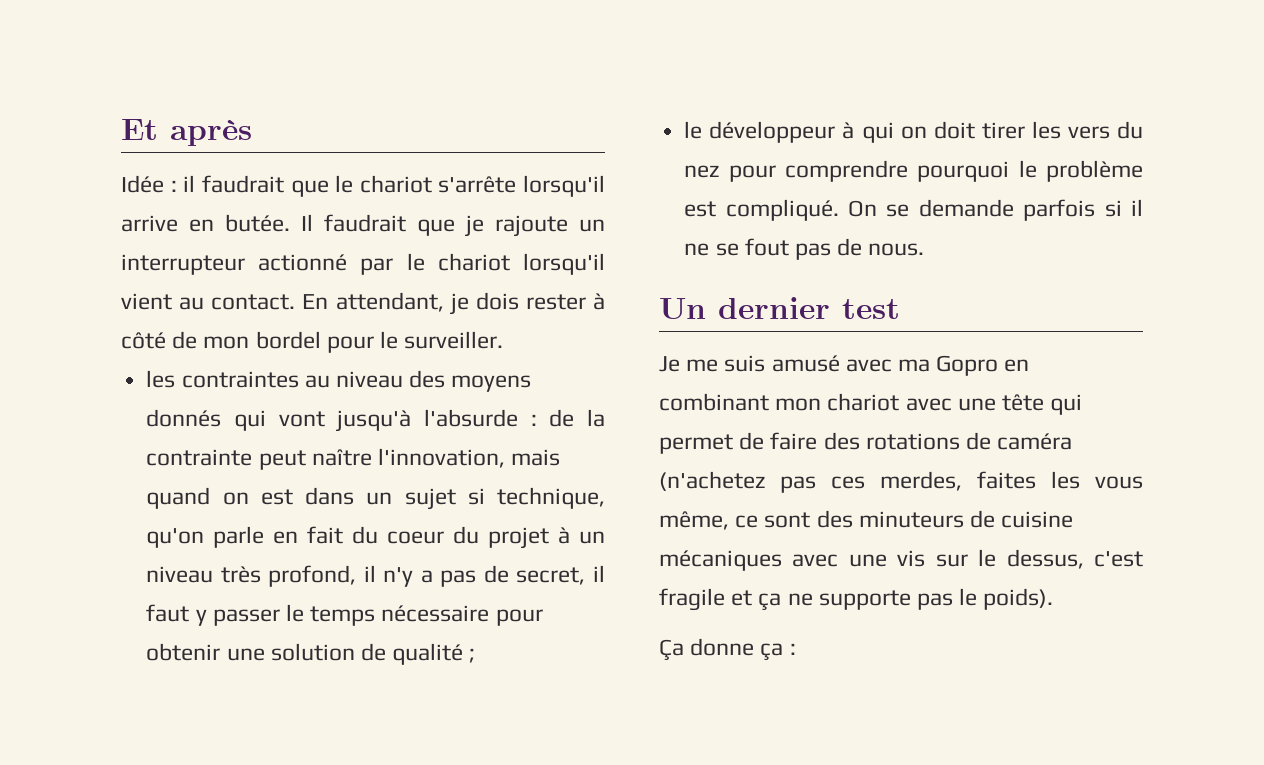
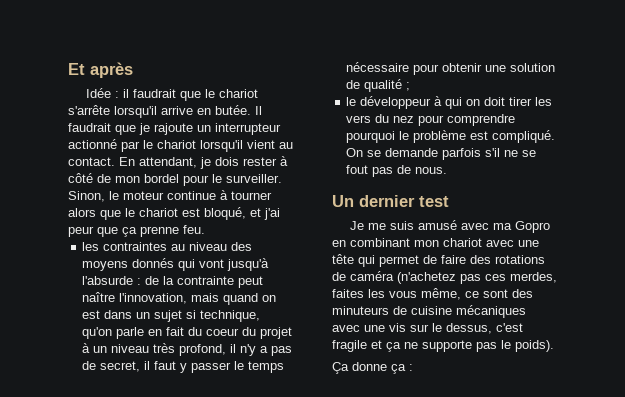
+ Sinon, le moteur continue à tourner alors que le chariot est bloqué, et j'ai peur que ça prenne feu.
- On se demande parfois si il ne se fout pas de nous.
+ On se demande parfois s'il ne se fout pas de nous.

